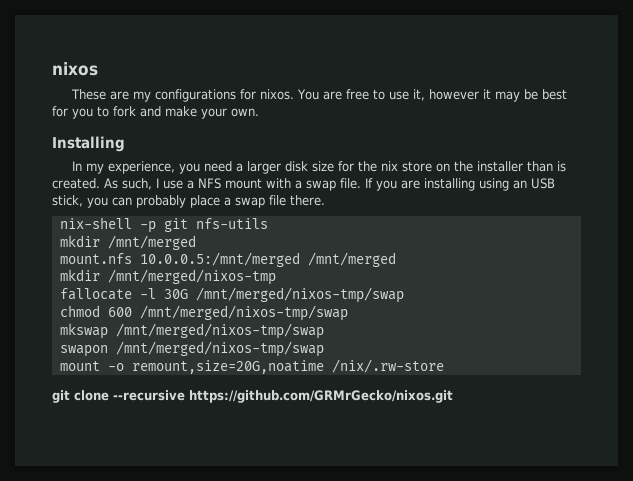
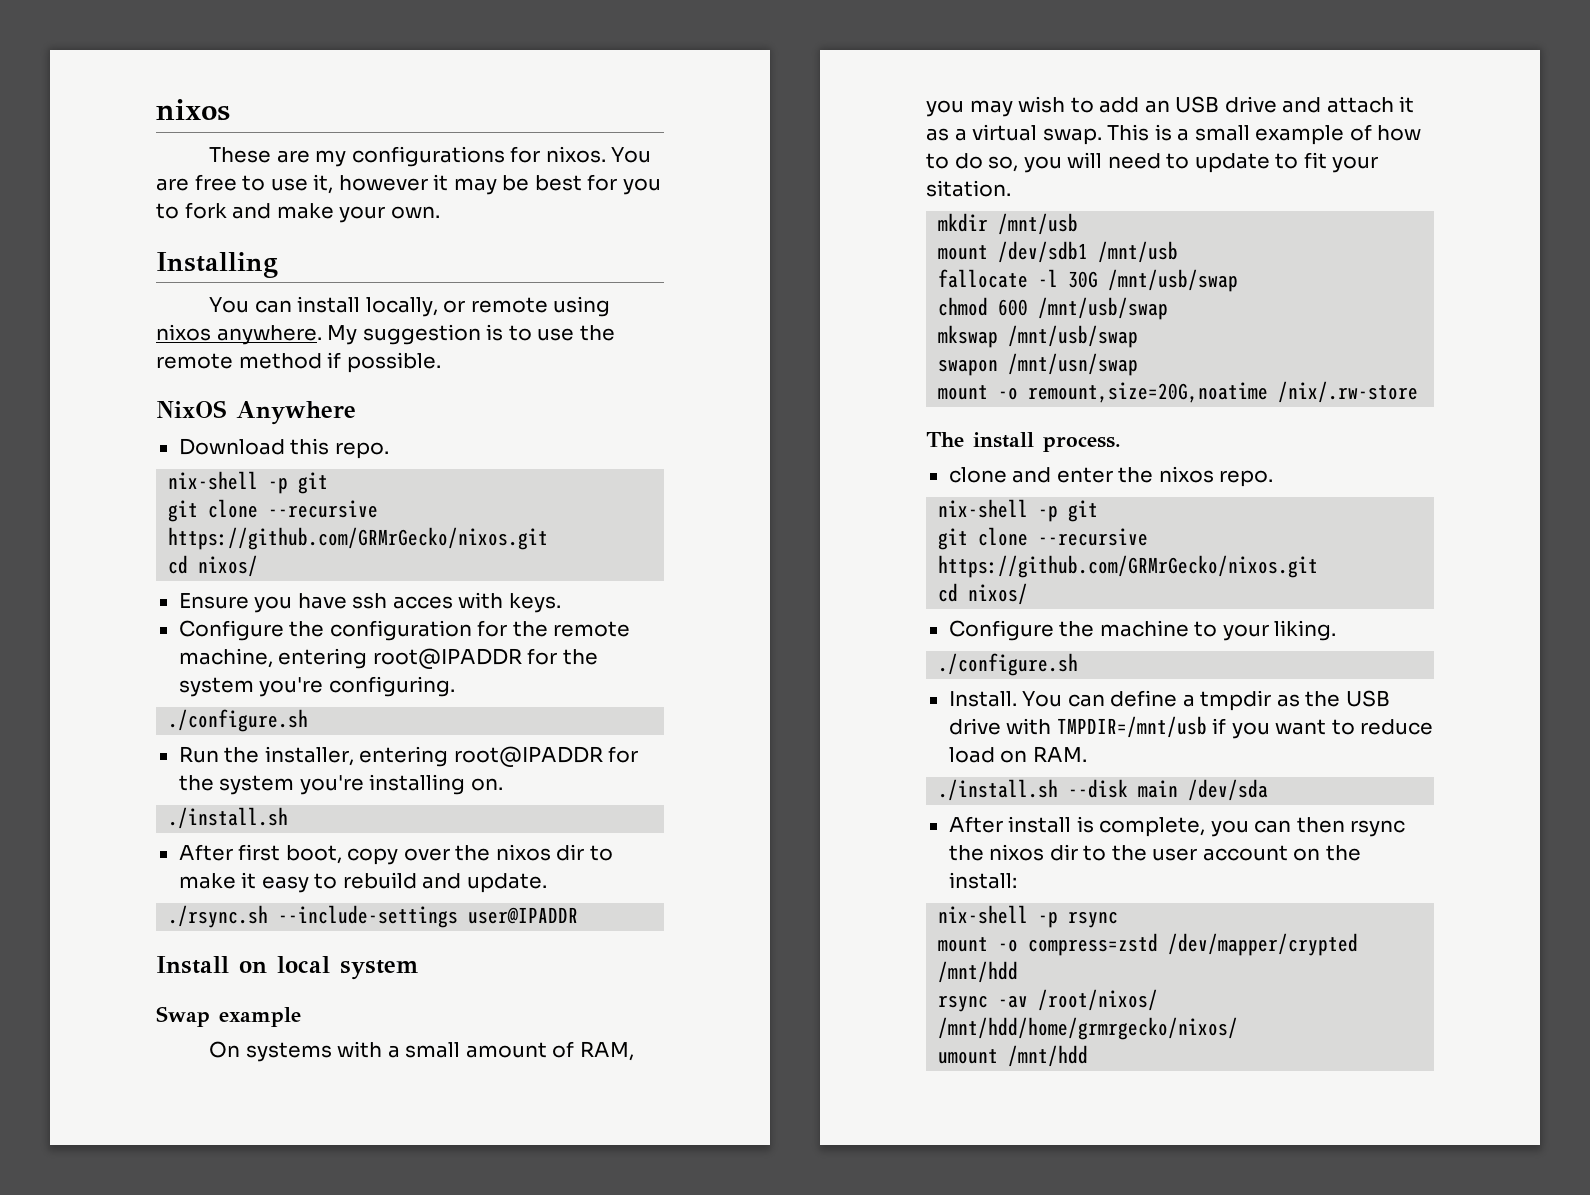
- In my experience, you need a larger disk size for the nix store on the installer than is created. As such, I use a NFS mount with a swap file. If you are installing using an USB stick, you can probably place a swap file there.
- nix-shell -p git nfs-utils
- mkdir /mnt/merged
- mount.nfs 10.0.0.5:/mnt/merged /mnt/merged
- mkdir /mnt/merged/nixos-tmp
+ You can install locally, or remote using nixos anywhere. My suggestion is to use the remote method if possible.
+ NixOS Anywhere
+ Download this repo.
+ nix-shell -p git
+ git clone --recursive https://github.com/GRMrGecko/nixos.git
+ cd nixos/
+ Ensure you have ssh acces with keys.
+ Configure the configuration for the remote machine, entering root@IPADDR for the system you're configuring.
+ ./configure.sh
+ Run the installer, entering root@IPADDR for the system you're installing on.
+ ./install.sh
+ After first boot, copy over the nixos dir to make it easy to rebuild and update.
+ ./rsync.sh --include-settings user@IPADDR
+ Install on local system
+ Swap example
+ On systems with a small amount of RAM, you may wish to add an USB drive and attach it as a virtual swap. This is a small example of how to do so, you will need to update to fit your sitation.
+ mkdir /mnt/usb
+ mount /dev/sdb1 /mnt/usb
- fallocate -l 30G /mnt/merged/nixos-tmp/swap
+ fallocate -l 30G /mnt/usb/swap
- chmod 600 /mnt/merged/nixos-tmp/swap
+ chmod 600 /mnt/usb/swap
- mkswap /mnt/merged/nixos-tmp/swap
+ mkswap /mnt/usb/swap
- swapon /mnt/merged/nixos-tmp/swap
+ swapon /mnt/usn/swap
+ The install process.
+ clone and enter the nixos repo.
+ nix-shell -p git
  git clone --recursive https://github.com/GRMrGecko/nixos.git
+ cd nixos/
+ Configure the machine to your liking.
+ ./configure.sh
+ Install. You can define a tmpdir as the USB drive with TMPDIR=/mnt/usb if you want to reduce load on RAM.
+ ./install.sh --disk main /dev/sda
+ After install is complete, you can then rsync the nixos dir to the user account on the install:
+ nix-shell -p rsync
+ mount -o compress=zstd /dev/mapper/crypted /mnt/hdd
+ rsync -av /root/nixos/ /mnt/hdd/home/grmrgecko/nixos/
+ umount /mnt/hdd

